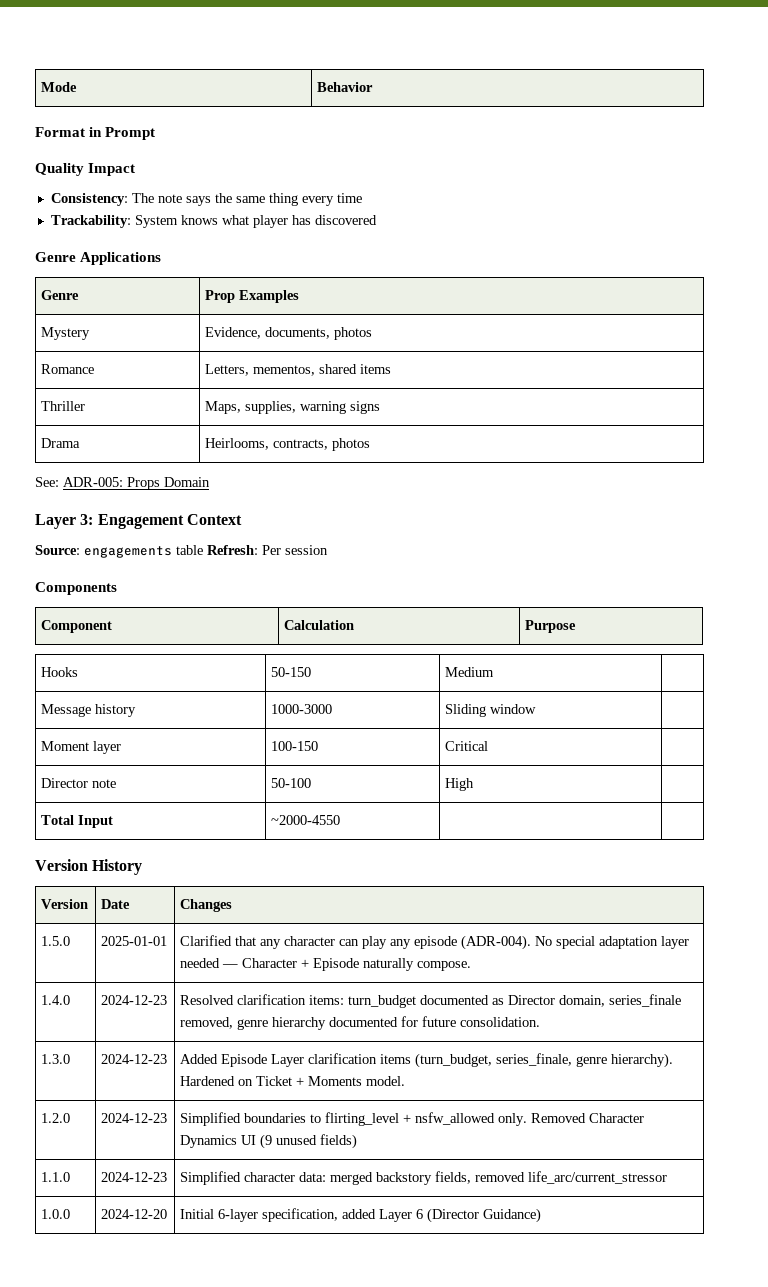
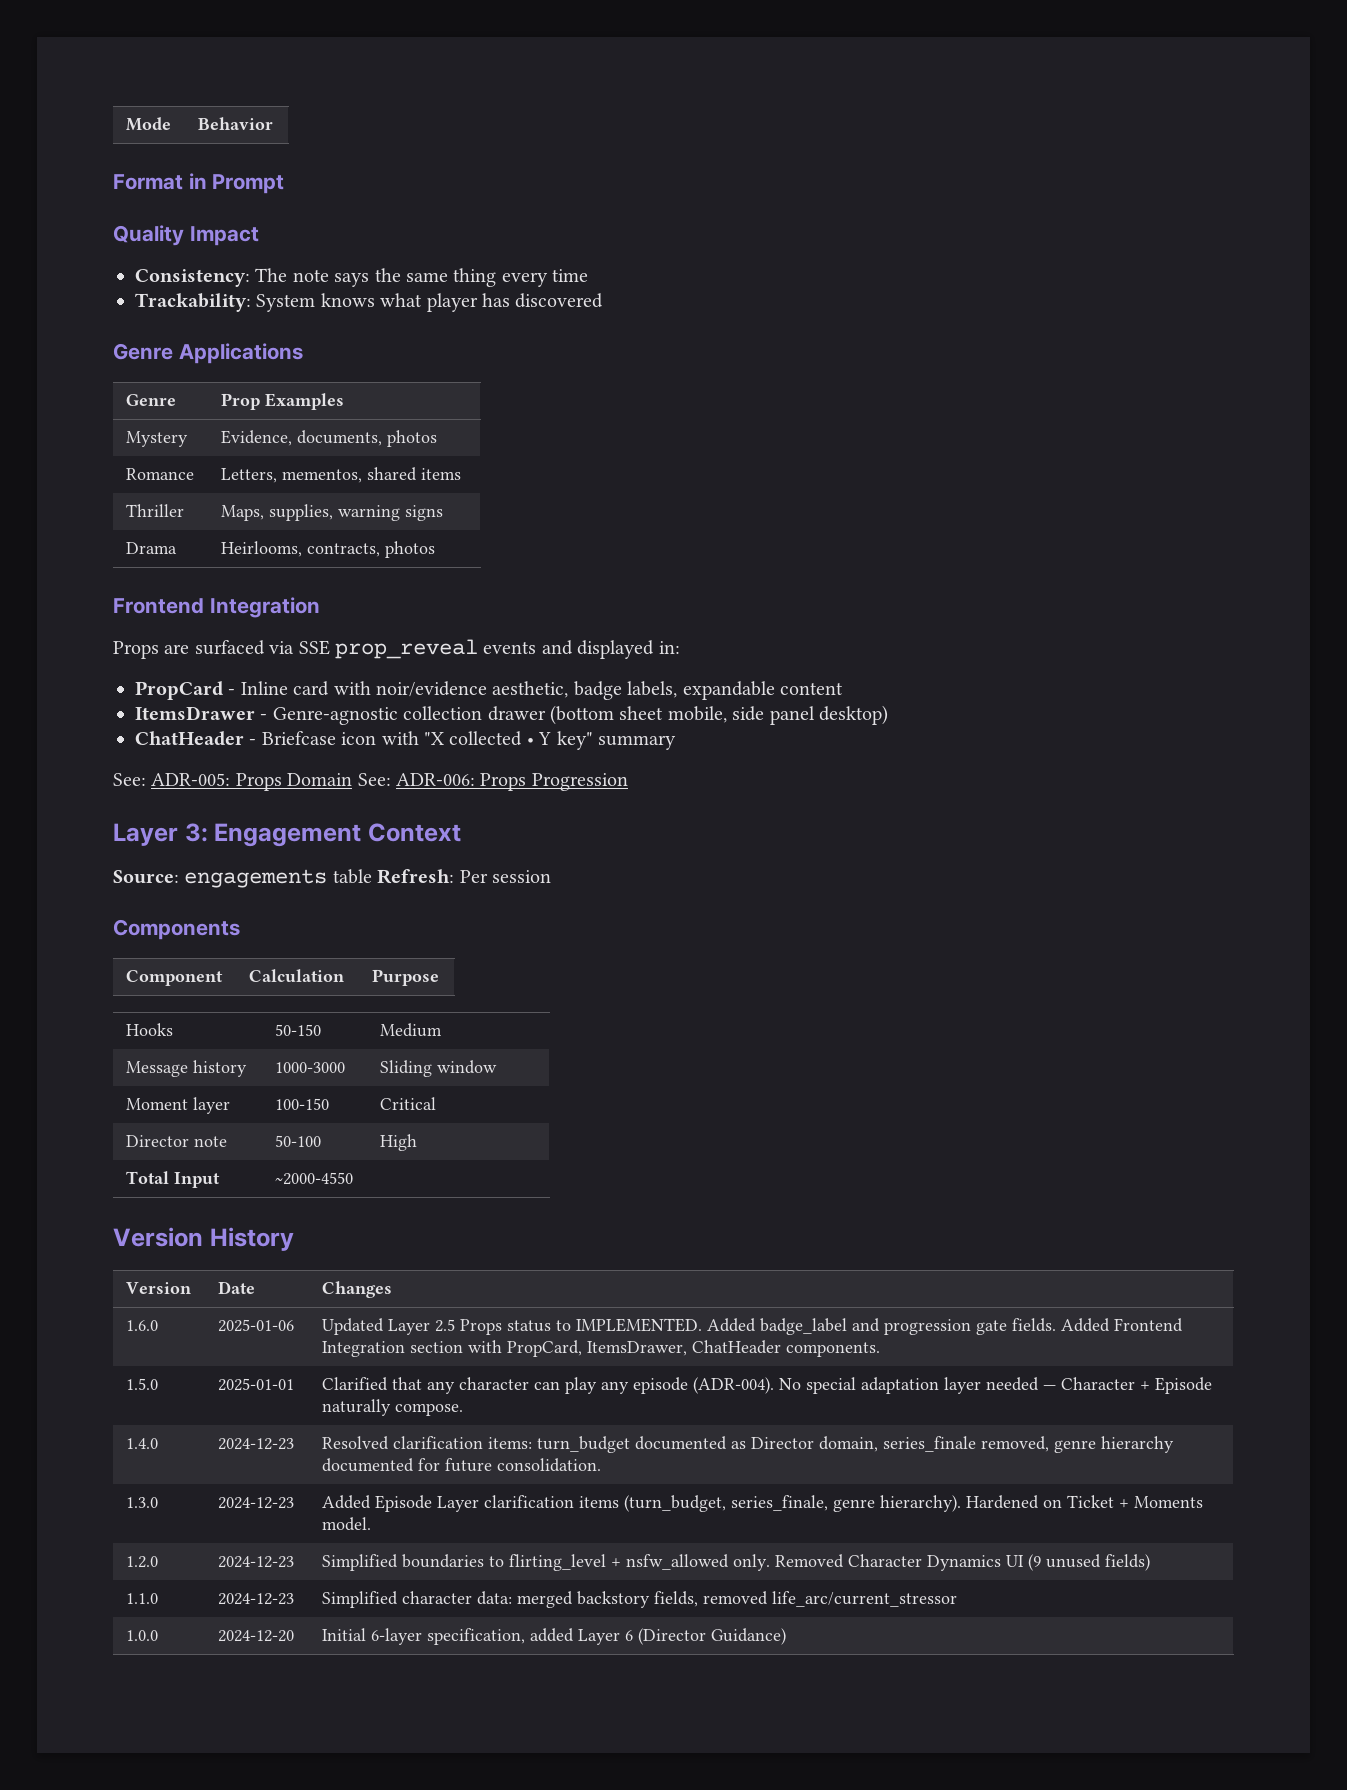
  Drama | Heirlooms, contracts, photos
+ Frontend Integration
+ Props are surfaced via SSE prop_reveal events and displayed in:
+ PropCard - Inline card with noir/evidence aesthetic, badge labels, expandable content
+ ItemsDrawer - Genre-agnostic collection drawer (bottom sheet mobile, side panel desktop)
+ ChatHeader - Briefcase icon with "X collected • Y key" summary
- See: ADR-005: Props Domain
+ See: ADR-005: Props Domain See: ADR-006: Props Progression
+ 1.6.0 | 2025-01-06 | Updated Layer 2.5 Props status to IMPLEMENTED. Added badge_label and progression gate fields. Added Frontend Integration section with PropCard, ItemsDrawer, ChatHeader components.

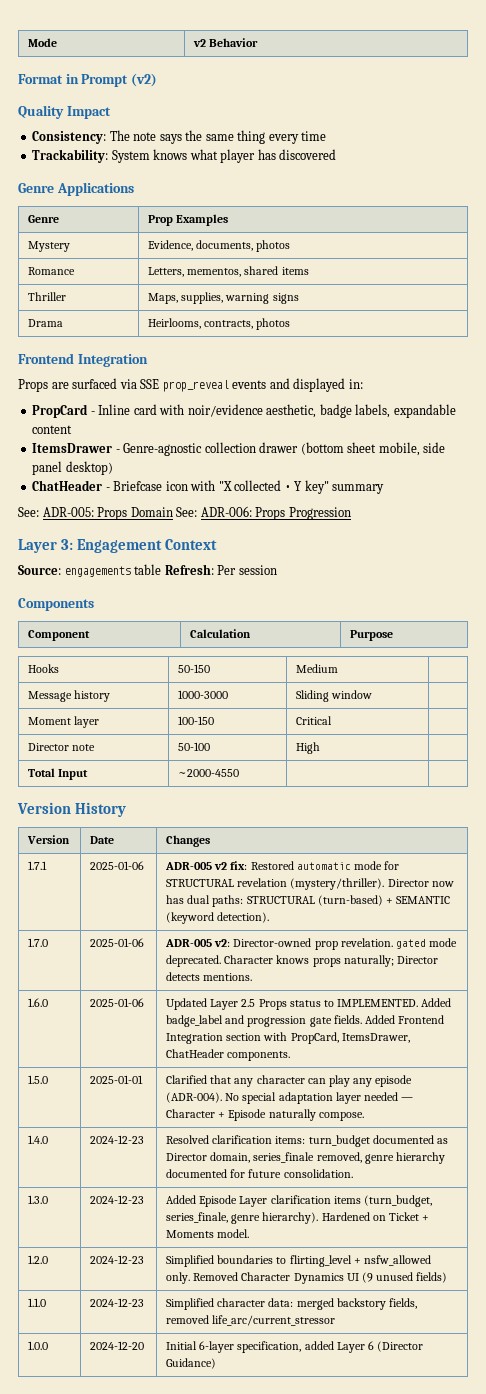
- Mode | Behavior
+ Mode | v2 Behavior
- Format in Prompt
+ Format in Prompt (v2)
+ 1.7.1 | 2025-01-06 | ADR-005 v2 fix: Restored automatic mode for STRUCTURAL revelation (mystery/thriller). Director now has dual paths: STRUCTURAL (turn-based) + SEMANTIC (keyword detection).
+ 1.7.0 | 2025-01-06 | ADR-005 v2: Director-owned prop revelation. gated mode deprecated. Character knows props naturally; Director detects mentions.

